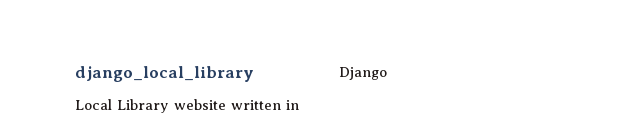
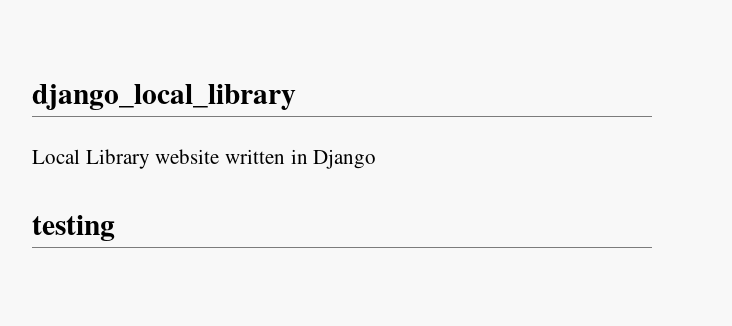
+ testing

